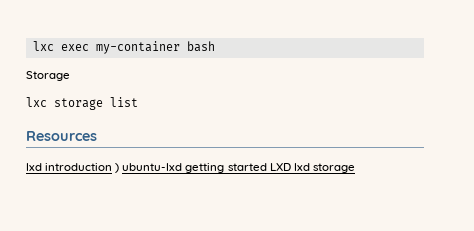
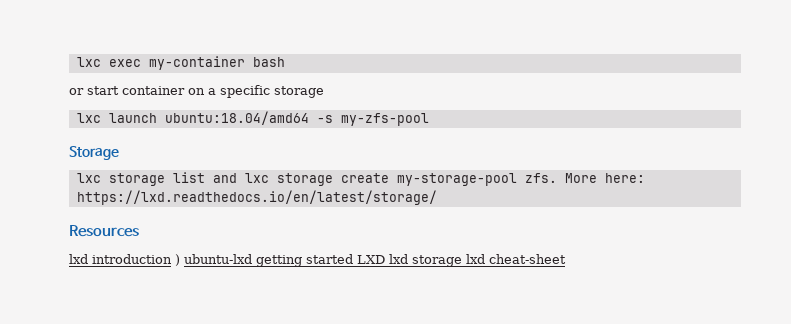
+ or start container on a specific storage
+ lxc launch ubuntu:18.04/amd64 -s my-zfs-pool
  Storage
- lxc storage list
+ lxc storage list and lxc storage create my-storage-pool zfs. More here: https://lxd.readthedocs.io/en/latest/storage/
- lxd introduction ) ubuntu-lxd getting started LXD lxd storage
+ lxd introduction ) ubuntu-lxd getting started LXD lxd storage lxd cheat-sheet

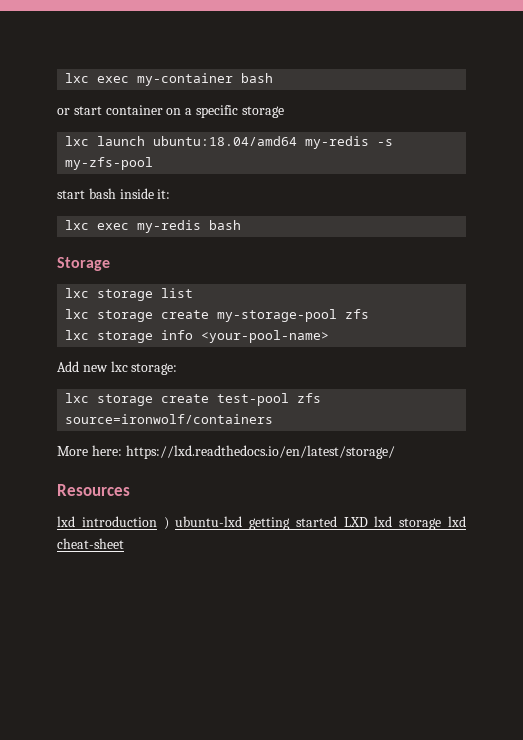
- lxc launch ubuntu:18.04/amd64 -s my-zfs-pool
+ lxc launch ubuntu:18.04/amd64 my-redis -s my-zfs-pool
+ start bash inside it:
+ lxc exec my-redis bash
- lxc storage list and lxc storage create my-storage-pool zfs. More here: https://lxd.readthedocs.io/en/latest/storage/
+ lxc storage list
+ lxc storage create my-storage-pool zfs
+ lxc storage info <your-pool-name>
+ Add new lxc storage:
+ lxc storage create test-pool zfs source=ironwolf/containers
+ More here: https://lxd.readthedocs.io/en/latest/storage/

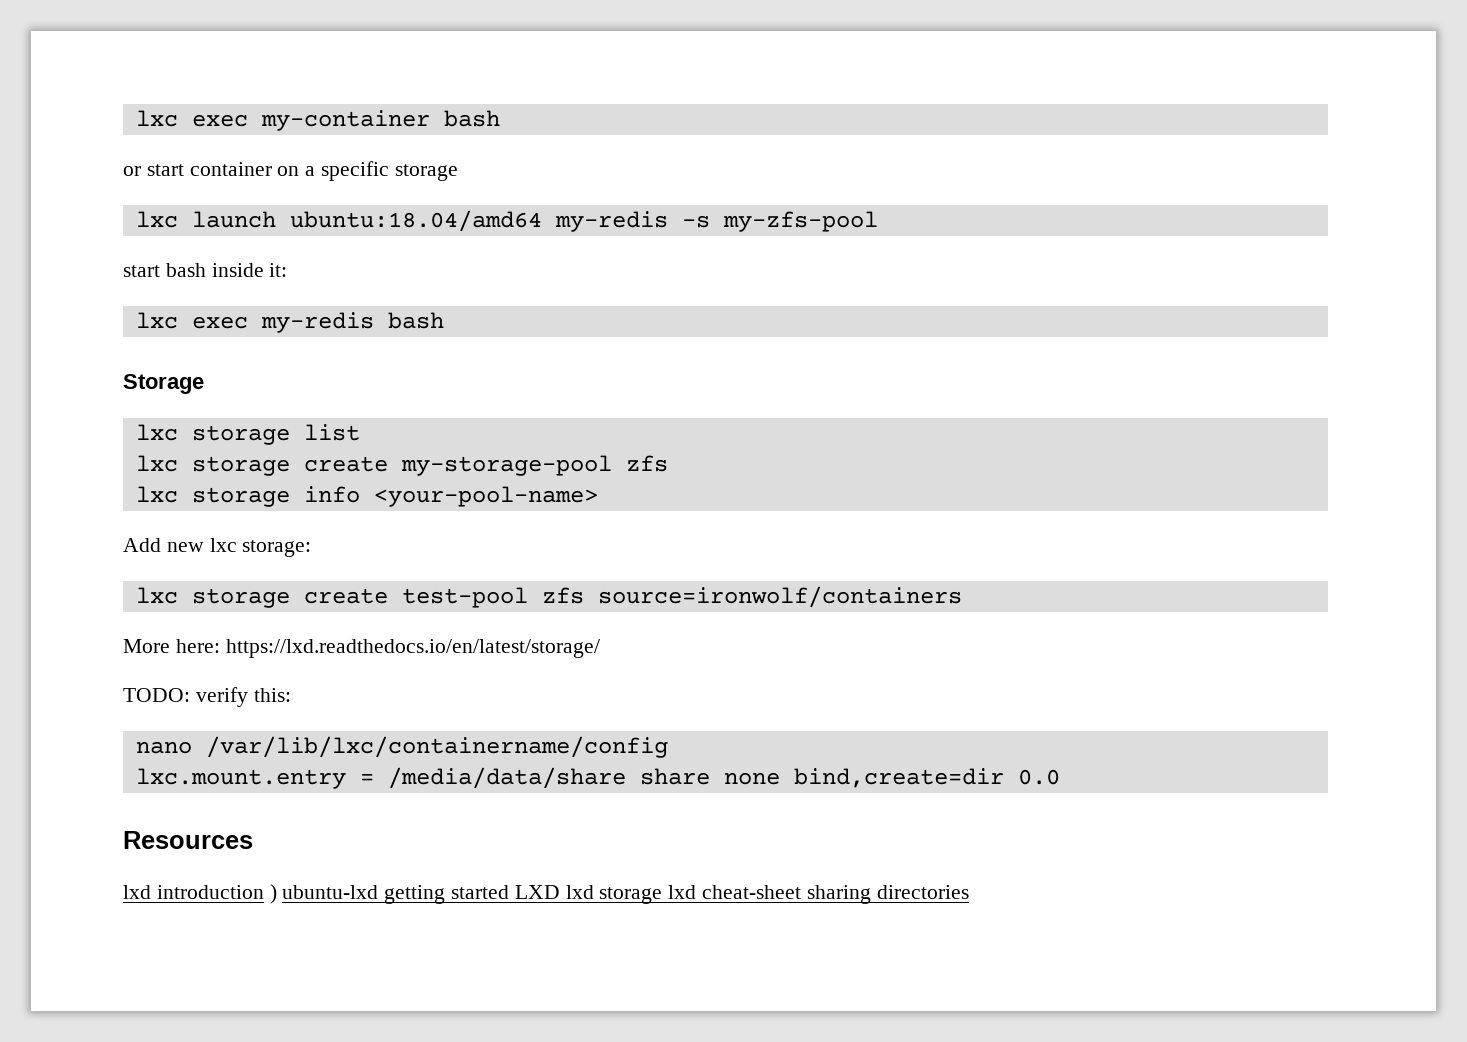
+ TODO: verify this:
+ nano /var/lib/lxc/containername/config
+ lxc.mount.entry = /media/data/share share none bind,create=dir 0.0
- lxd introduction ) ubuntu-lxd getting started LXD lxd storage lxd cheat-sheet
+ lxd introduction ) ubuntu-lxd getting started LXD lxd storage lxd cheat-sheet sharing directories

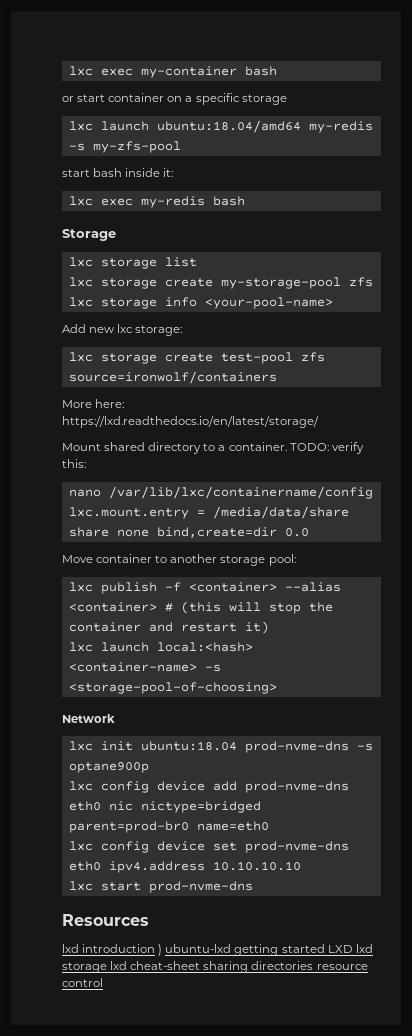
+ Mount shared directory to a container.
+ Move container to another storage pool:
+ lxc publish -f <container> --alias <container> # (this will stop the container and restart it)
+ lxc launch local:<hash> <container-name> -s <storage-pool-of-choosing>
+ Network
+ lxc init ubuntu:18.04 prod-nvme-dns -s optane900p
+ lxc config device add prod-nvme-dns eth0 nic nictype=bridged parent=prod-br0 name=eth0
+ lxc config device set prod-nvme-dns eth0 ipv4.address 10.10.10.10
+ lxc start prod-nvme-dns
- lxd introduction ) ubuntu-lxd getting started LXD lxd storage lxd cheat-sheet sharing directories
+ lxd introduction ) ubuntu-lxd getting started LXD lxd storage lxd cheat-sheet sharing directories resource control

